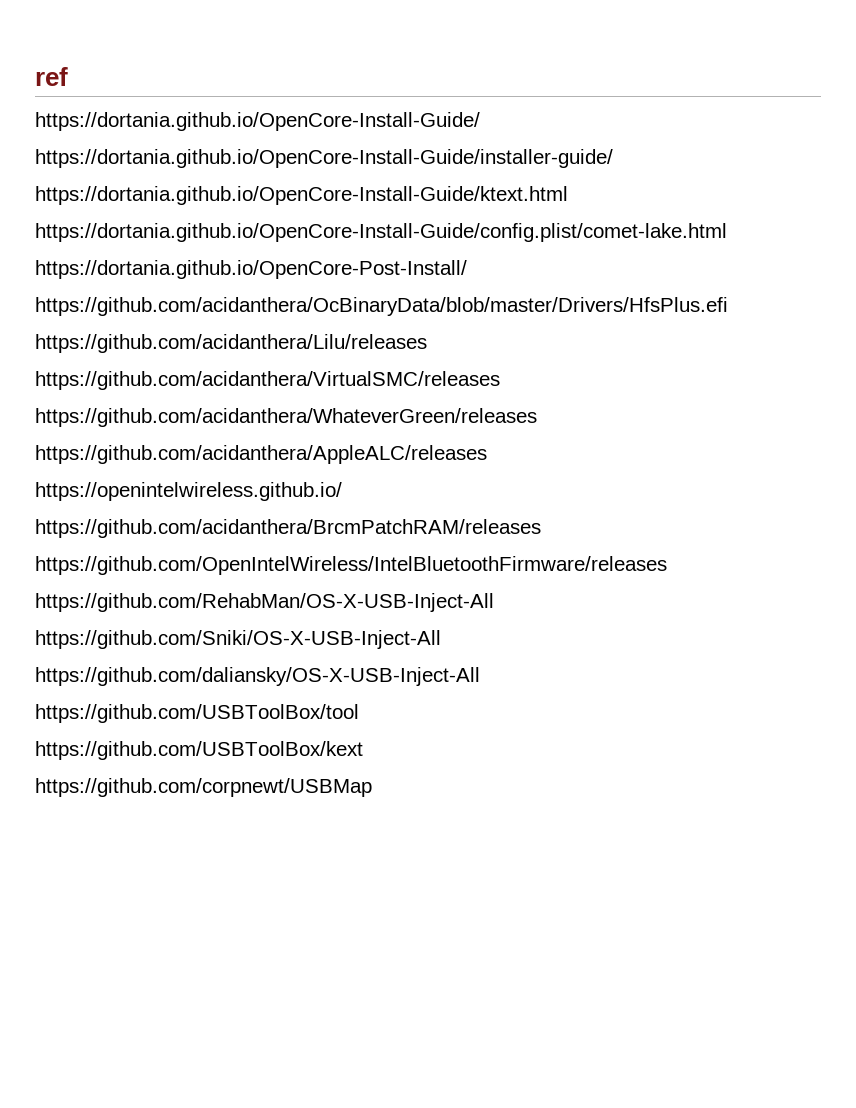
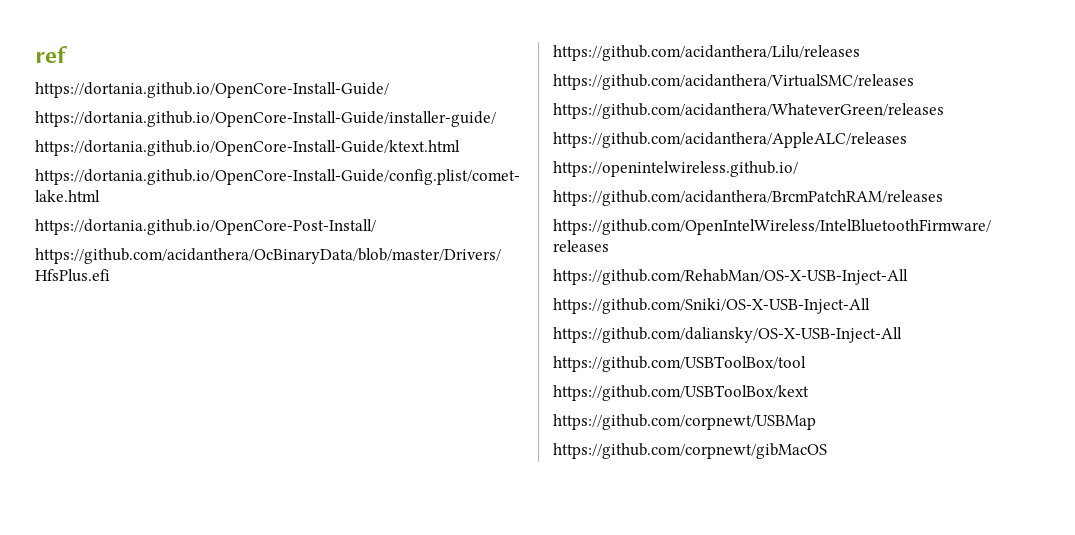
+ https://github.com/corpnewt/gibMacOS

